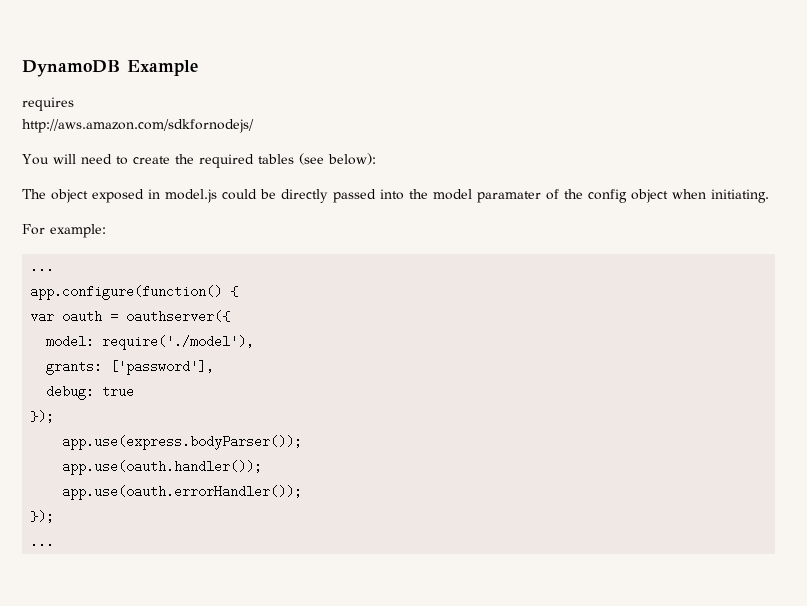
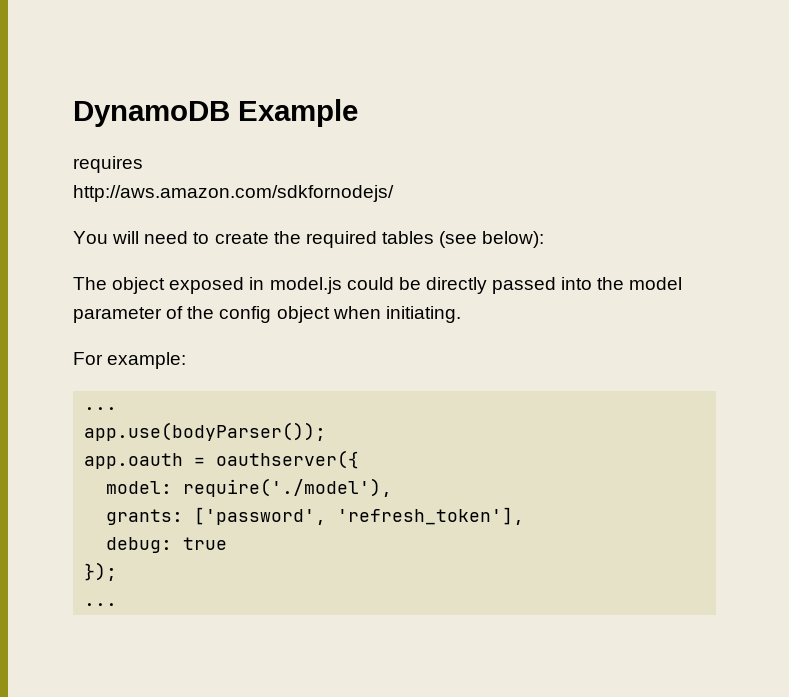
- The object exposed in model.js could be directly passed into the model paramater of the config object when initiating.
+ The object exposed in model.js could be directly passed into the model parameter of the config object when initiating.
- app.configure(function() {
- var oauth = oauthserver({
+ app.use(bodyParser());
+ app.oauth = oauthserver({
- grants: ['password'],
+ grants: ['password', 'refresh_token'],
- app.use(express.bodyParser());
- app.use(oauth.handler());
- app.use(oauth.errorHandler());
- });

